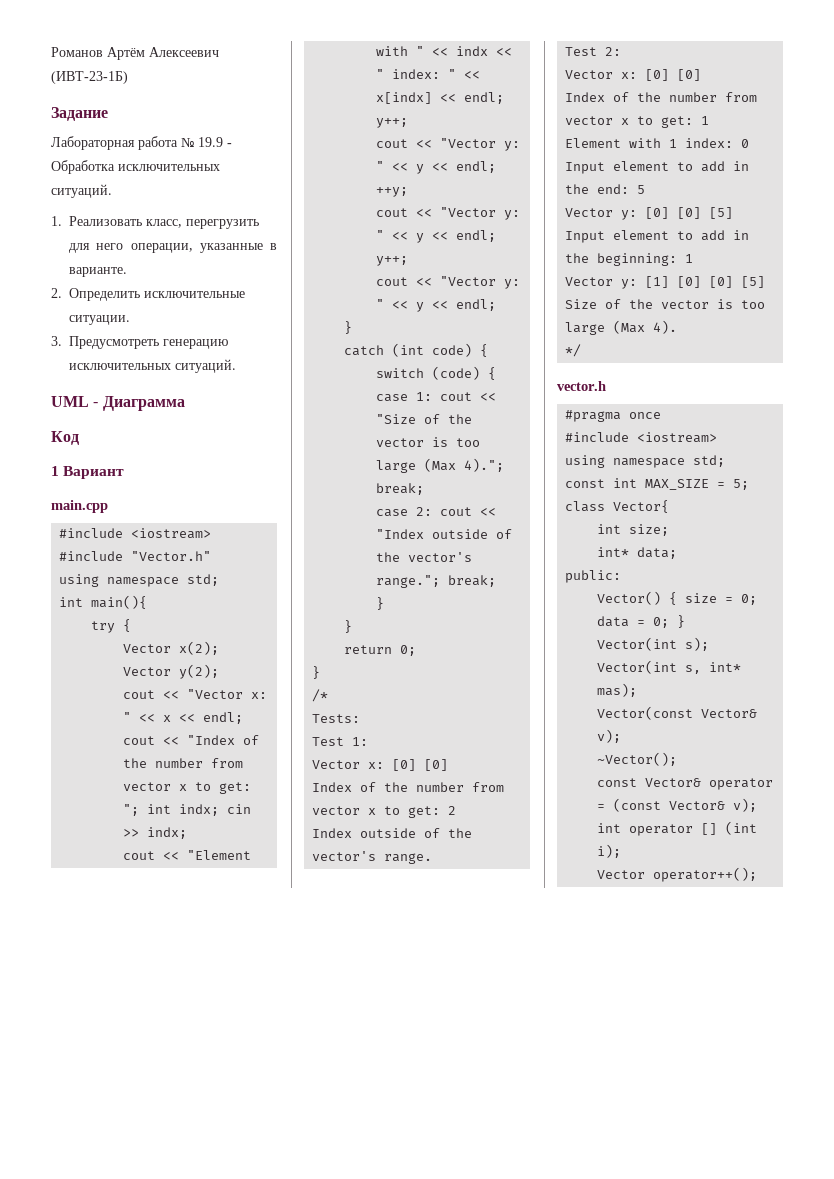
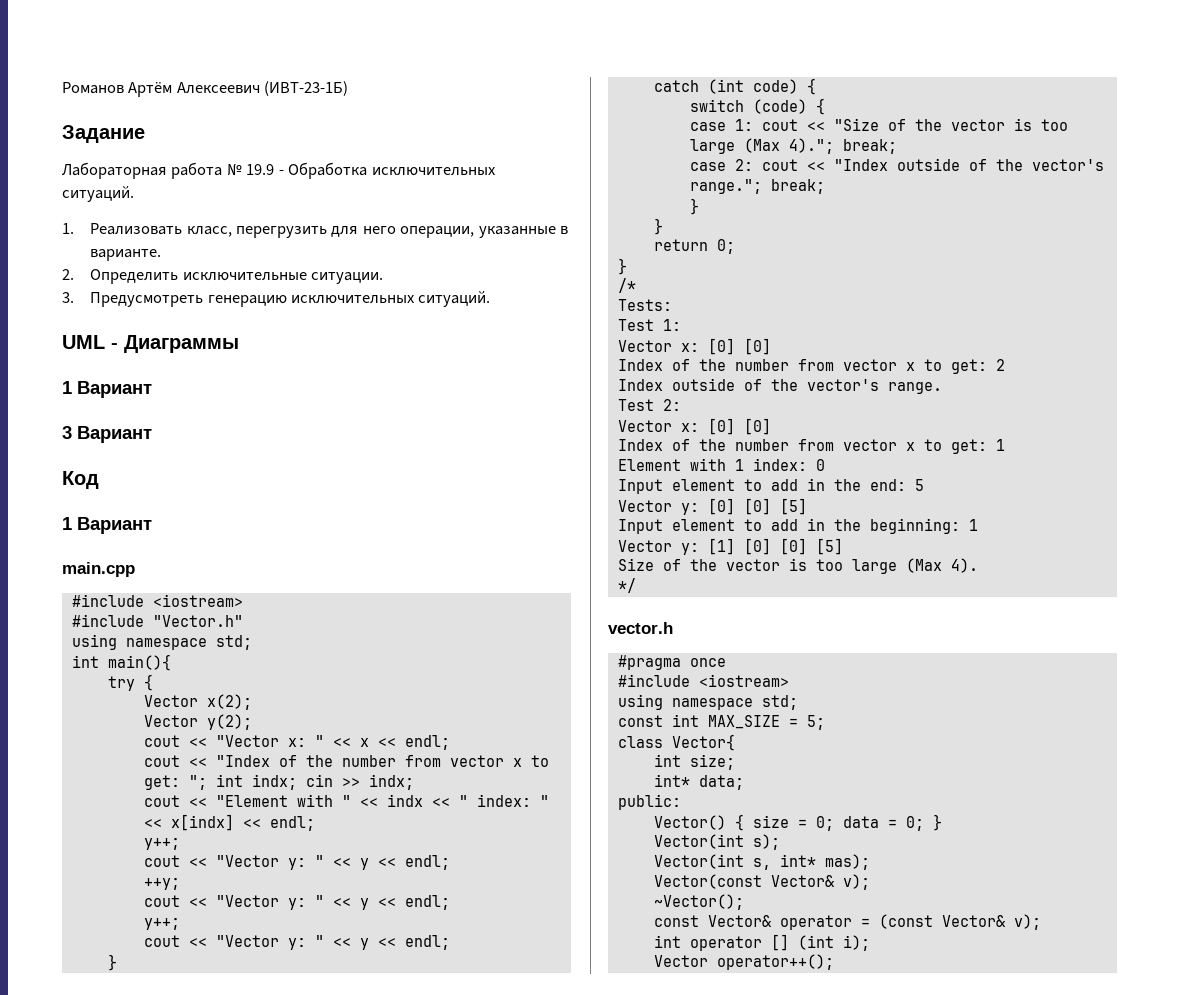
- UML - Диаграмма
+ UML - Диаграммы
+ 1 Вариант
+ 3 Вариант

